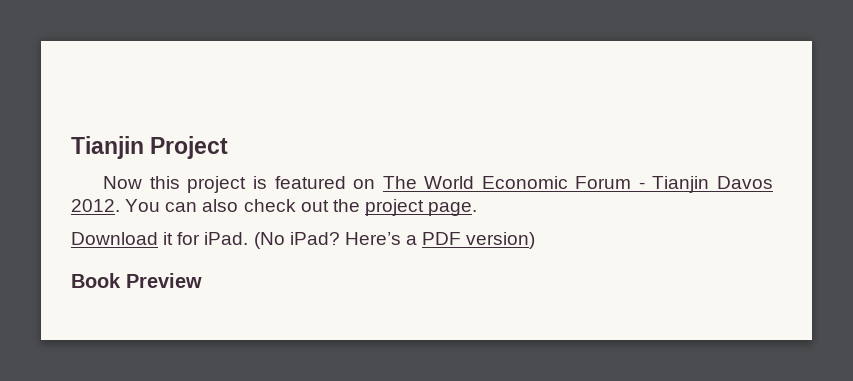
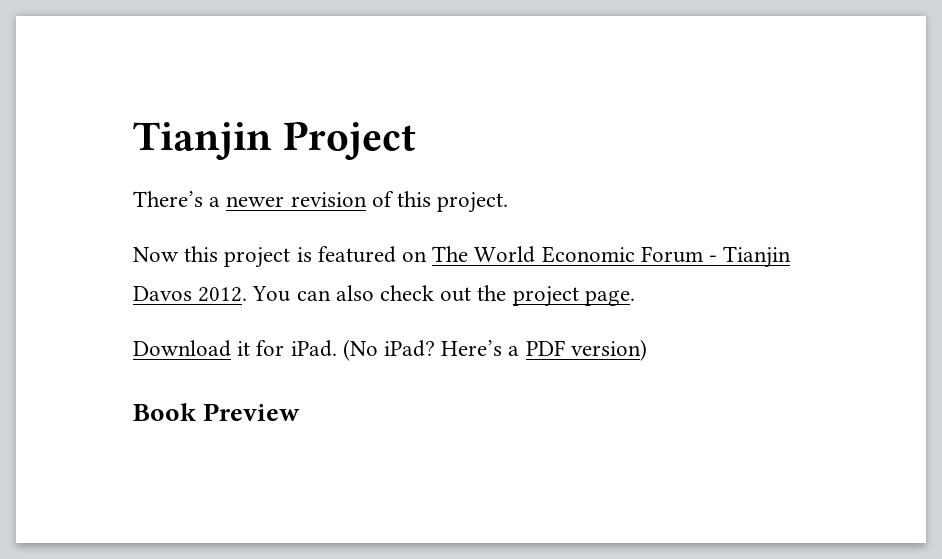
+ There’s a newer revision of this project.

